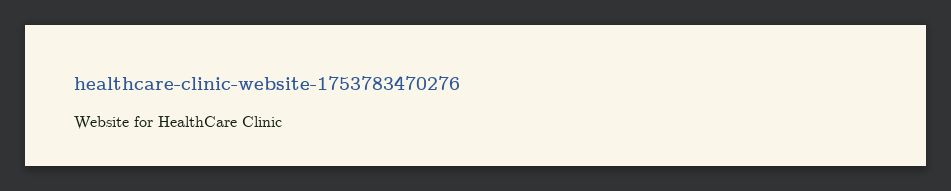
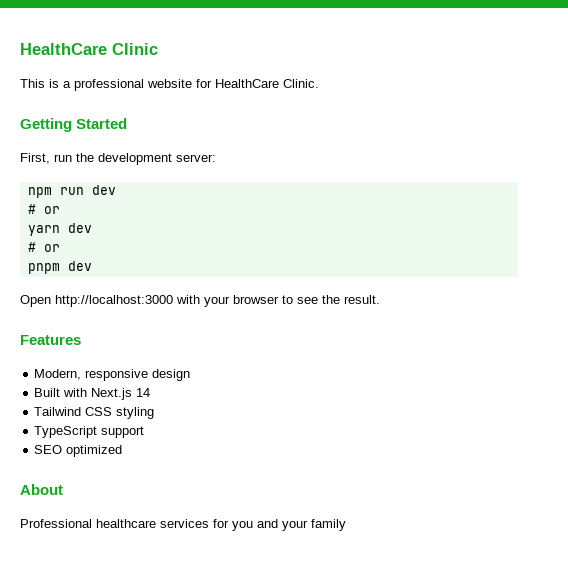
- healthcare-clinic-website-1753783470276
- Website for HealthCare Clinic
+ HealthCare Clinic
+ This is a professional website for HealthCare Clinic.
+ Getting Started
+ First, run the development server:
+ npm run dev
+ # or
+ yarn dev
+ # or
+ pnpm dev
+ Open http://localhost:3000 with your browser to see the result.
+ Features
+ Modern, responsive design
+ Built with Next.js 14
+ Tailwind CSS styling
+ TypeScript support
+ SEO optimized
+ About
+ Professional healthcare services for you and your family

